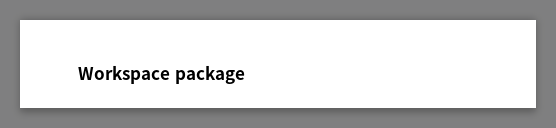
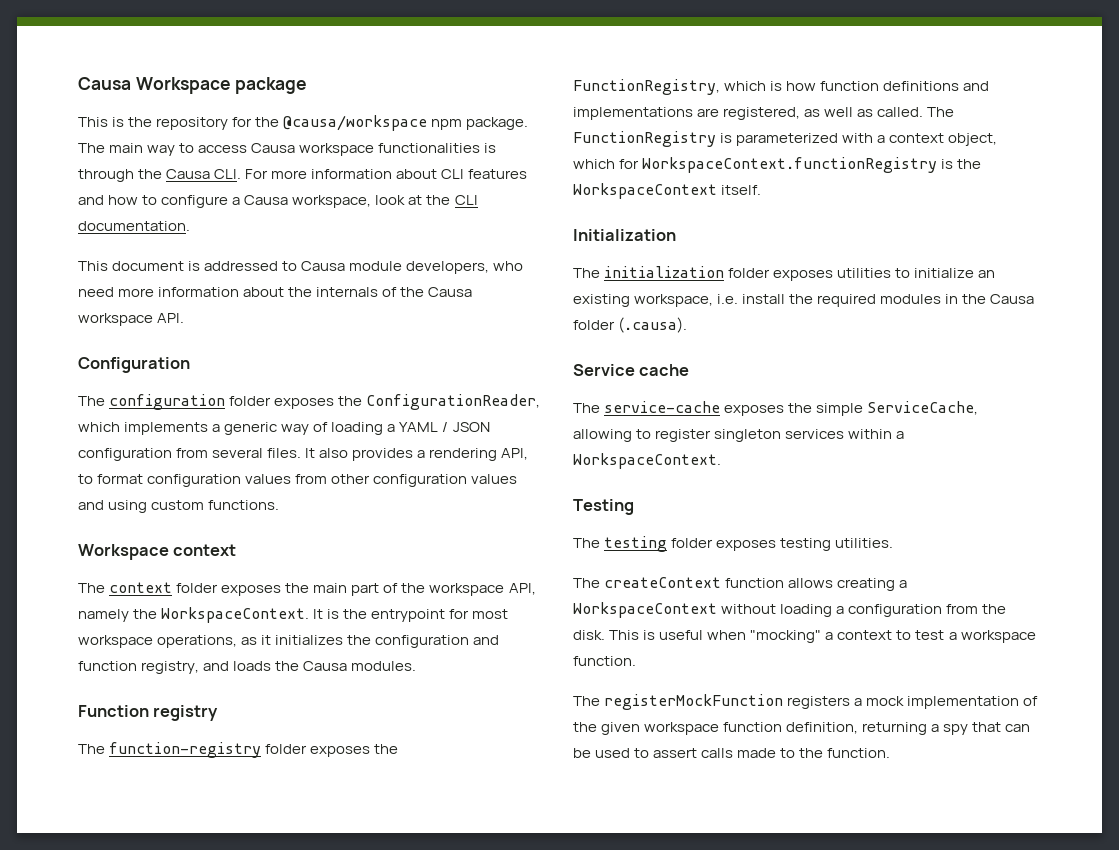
- Workspace package
+ Causa Workspace package
+ This is the repository for the @causa/workspace npm package. The main way to access Causa workspace functionalities is through the Causa CLI. For more information about CLI features and how to configure a Causa workspace, look at the CLI documentation.
+ This document is addressed to Causa module developers, who need more information about the internals of the Causa workspace API.
+ Configuration
+ The configuration folder exposes the ConfigurationReader, which implements a generic way of loading a YAML / JSON configuration from several files. It also provides a rendering API, to format configuration values from other configuration values and using custom functions.
+ Workspace context
+ The context folder exposes the main part of the workspace API, namely the WorkspaceContext. It is the entrypoint for most workspace operations, as it initializes the configuration and function registry, and loads the Causa modules.
+ Function registry
+ The function-registry folder exposes the FunctionRegistry, which is how function definitions and implementations are registered, as well as called. The FunctionRegistry is parameterized with a context object, which for WorkspaceContext.functionRegistry is the WorkspaceContext itself.
+ Initialization
+ The initialization folder exposes utilities to initialize an existing workspace, i.e. install the required modules in the Causa folder (.causa).
+ Service cache
+ The service-cache exposes the simple ServiceCache, allowing to register singleton services within a WorkspaceContext.
+ Testing
+ The testing folder exposes testing utilities.
+ The createContext function allows creating a WorkspaceContext without loading a configuration from the disk. This is useful when "mocking" a context to test a workspace function.
+ The registerMockFunction registers a mock implementation of the given workspace function definition, returning a spy that can be used to assert calls made to the function.

